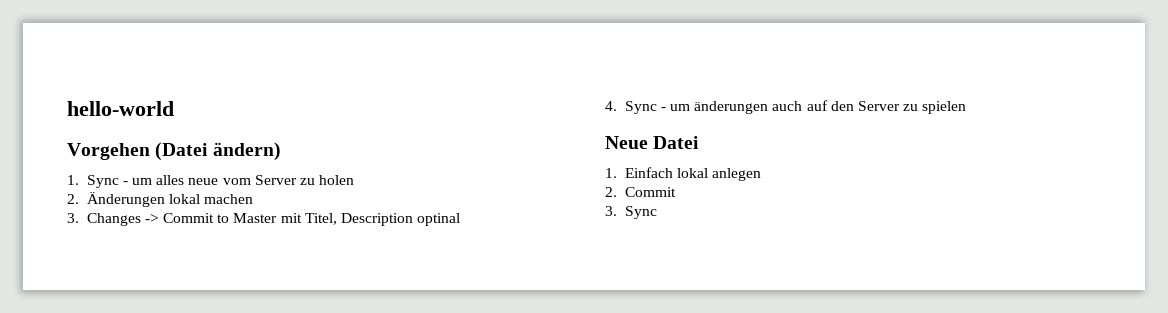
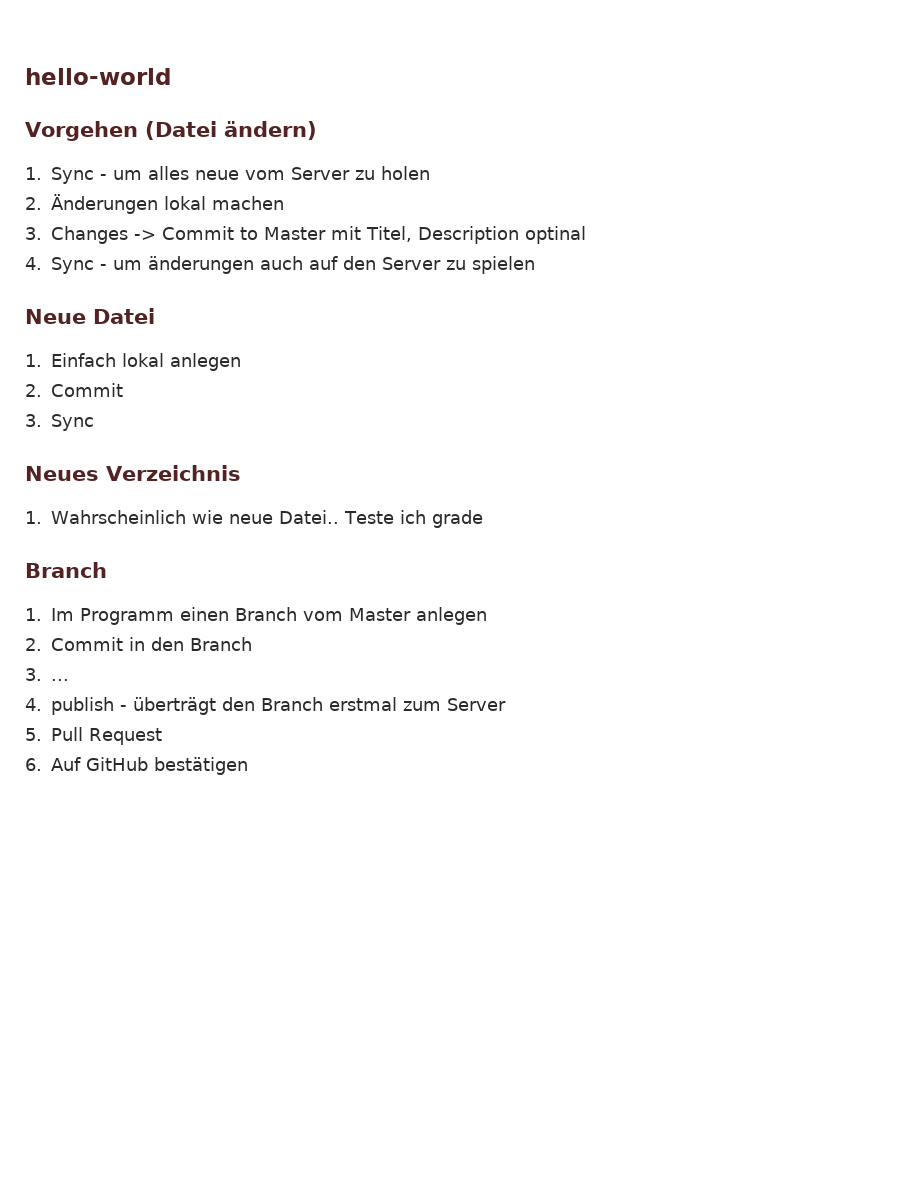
+ Neues Verzeichnis
+ 1. Wahrscheinlich wie neue Datei.. Teste ich grade
+ Branch
+ 1. Im Programm einen Branch vom Master anlegen
+ 2. Commit in den Branch
+ 3. ...
+ 4. publish - überträgt den Branch erstmal zum Server
+ 5. Pull Request
+ 6. Auf GitHub bestätigen

